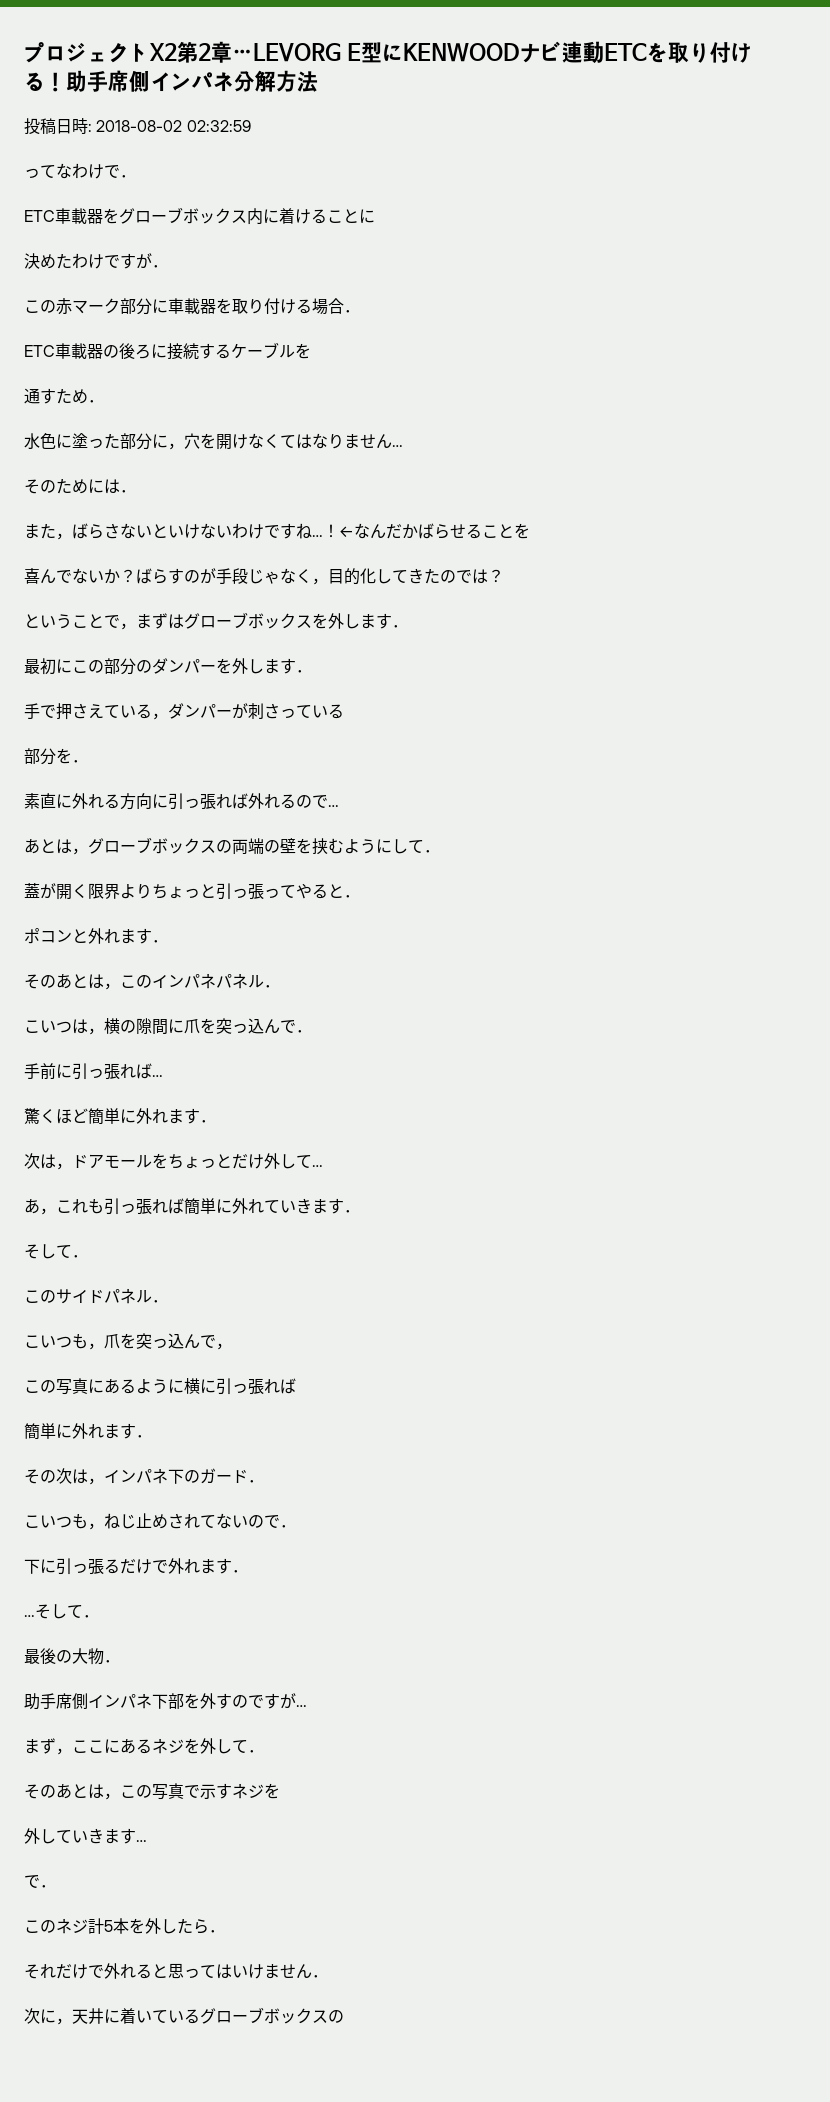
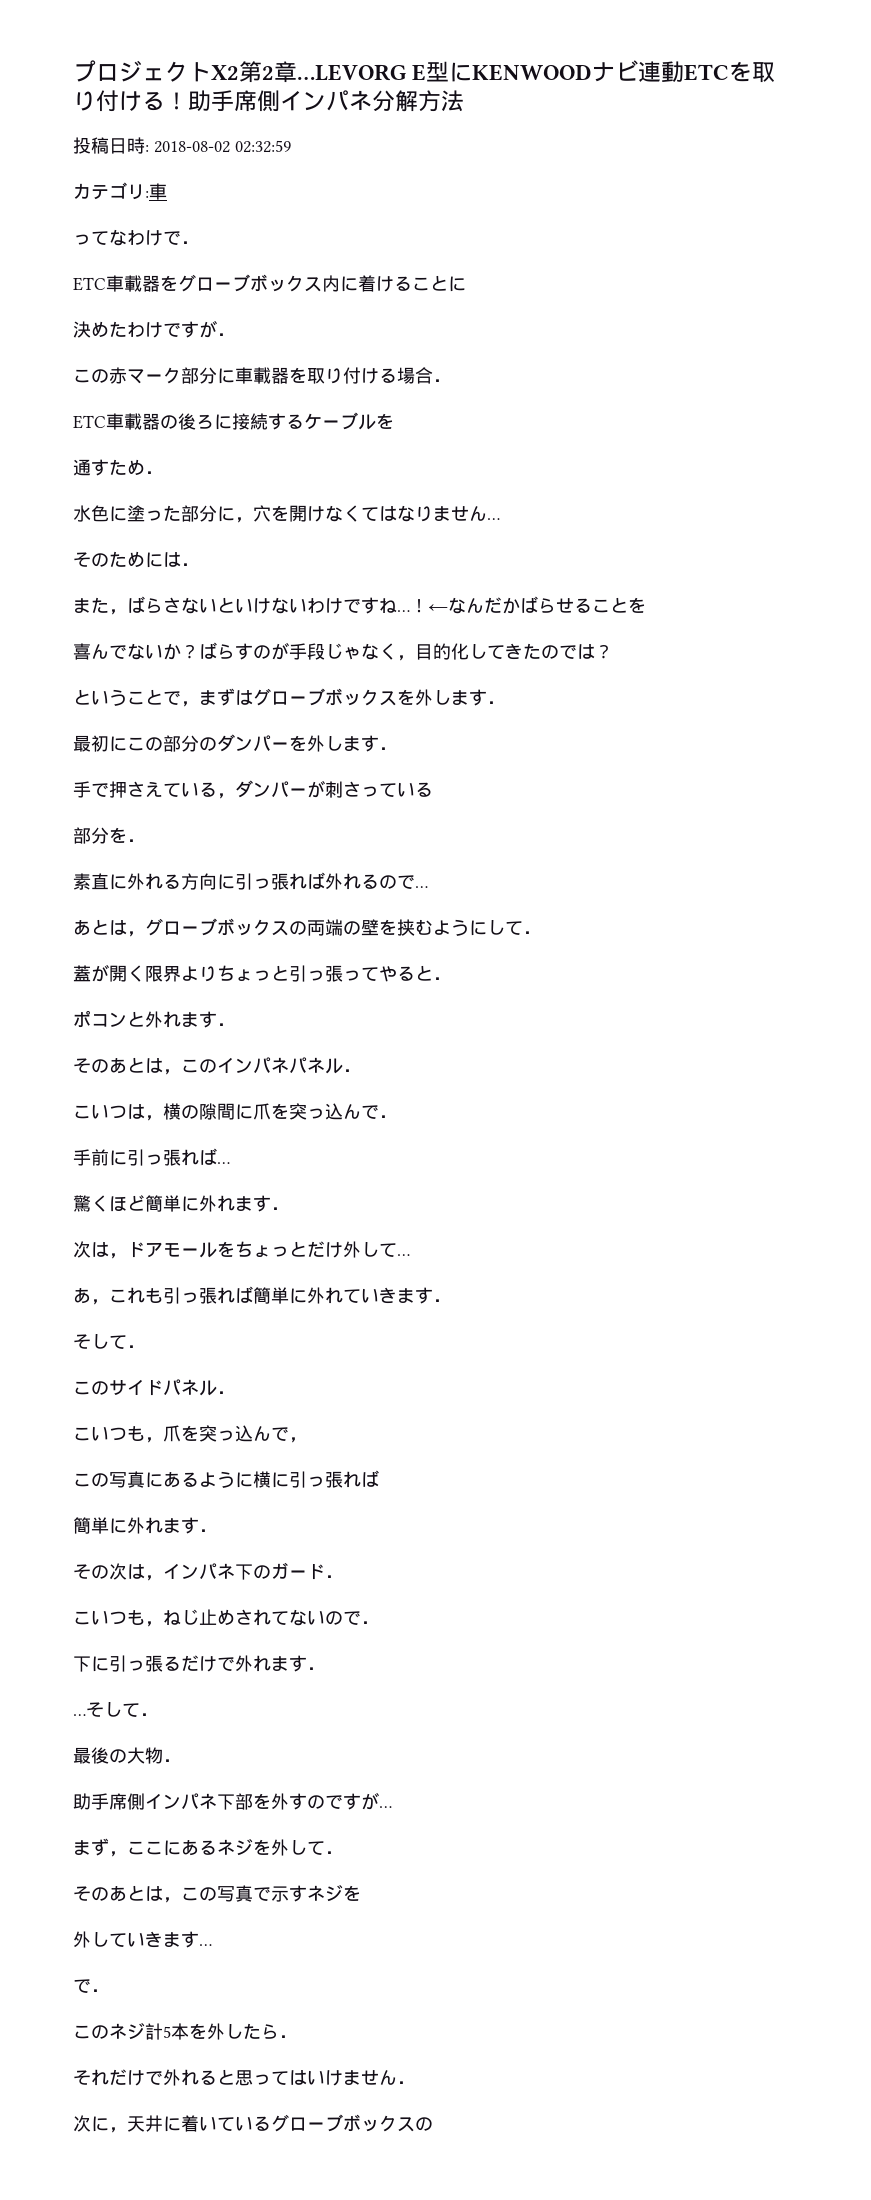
+ カテゴリ:車

